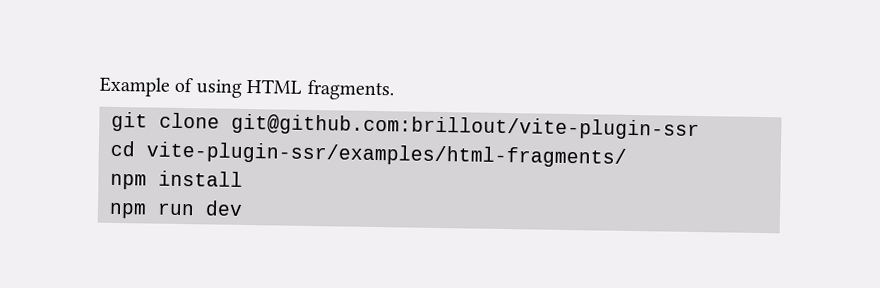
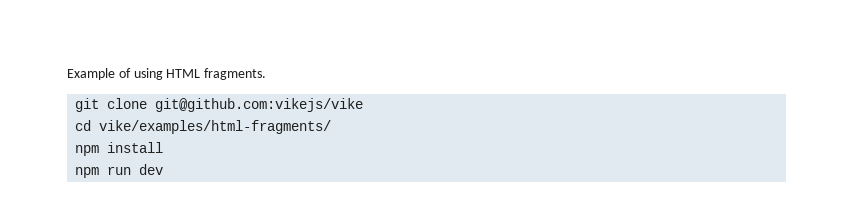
- git clone git@github.com:brillout/vite-plugin-ssr
+ git clone git@github.com:vikejs/vike
- cd vite-plugin-ssr/examples/html-fragments/
+ cd vike/examples/html-fragments/

